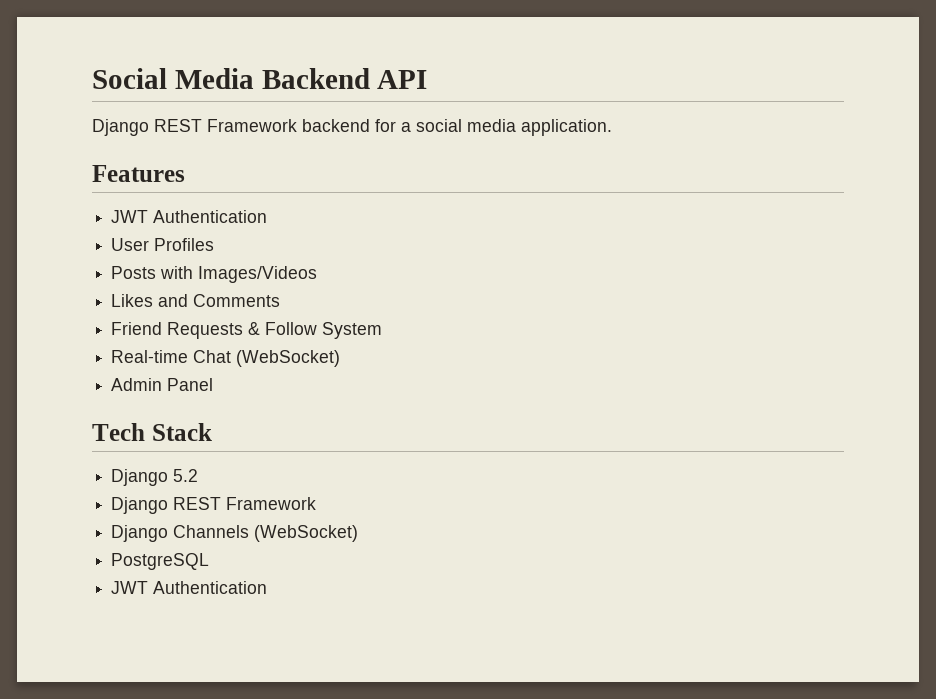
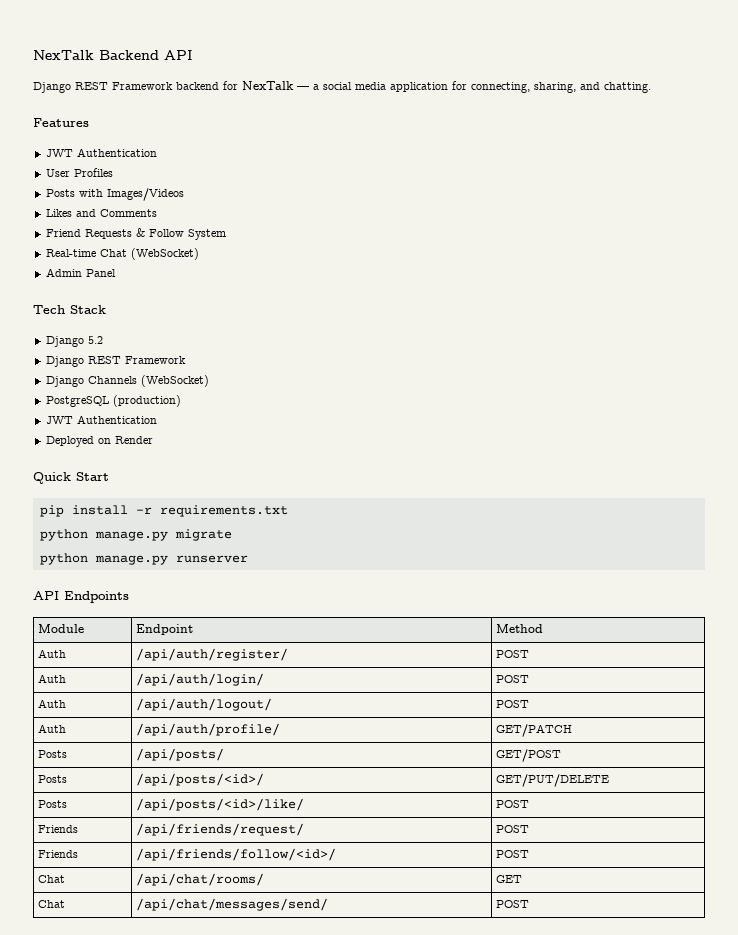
- Social Media Backend API
+ NexTalk Backend API
- Django REST Framework backend for a social media application.
+ Django REST Framework backend for NexTalk — a social media application for connecting, sharing, and chatting.
- PostgreSQL
+ PostgreSQL (production)
  JWT Authentication
+ Deployed on Render
+ Quick Start
+ pip install -r requirements.txt
+ python manage.py migrate
+ python manage.py runserver
+ API Endpoints
+ Module | Endpoint | Method
+ Auth | /api/auth/register/ | POST
+ Auth | /api/auth/login/ | POST
+ Auth | /api/auth/logout/ | POST
+ Auth | /api/auth/profile/ | GET/PATCH
+ Posts | /api/posts/ | GET/POST
+ Posts | /api/posts/<id>/ | GET/PUT/DELETE
+ Posts | /api/posts/<id>/like/ | POST
+ Friends | /api/friends/request/ | POST
+ Friends | /api/friends/follow/<id>/ | POST
+ Chat | /api/chat/rooms/ | GET
+ Chat | /api/chat/messages/send/ | POST

